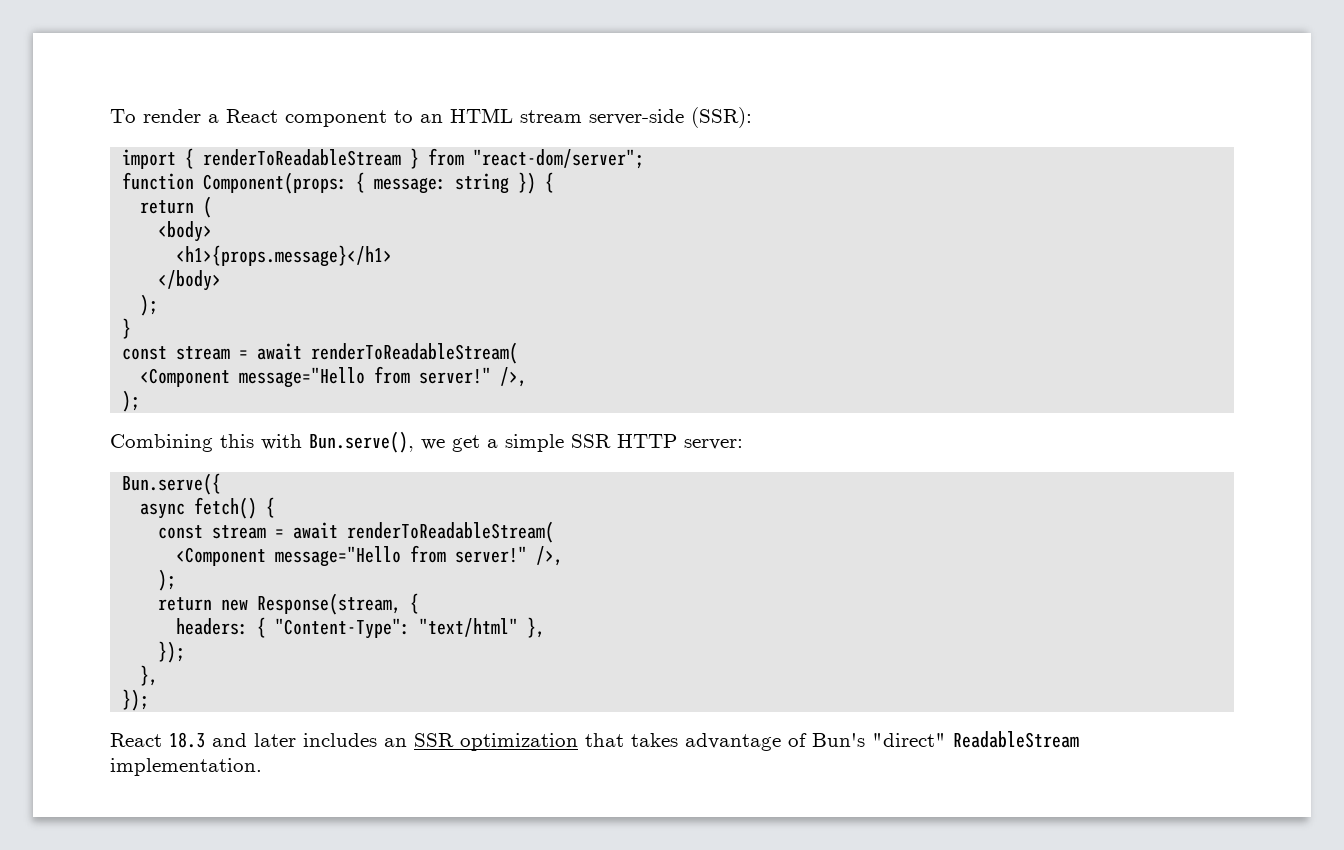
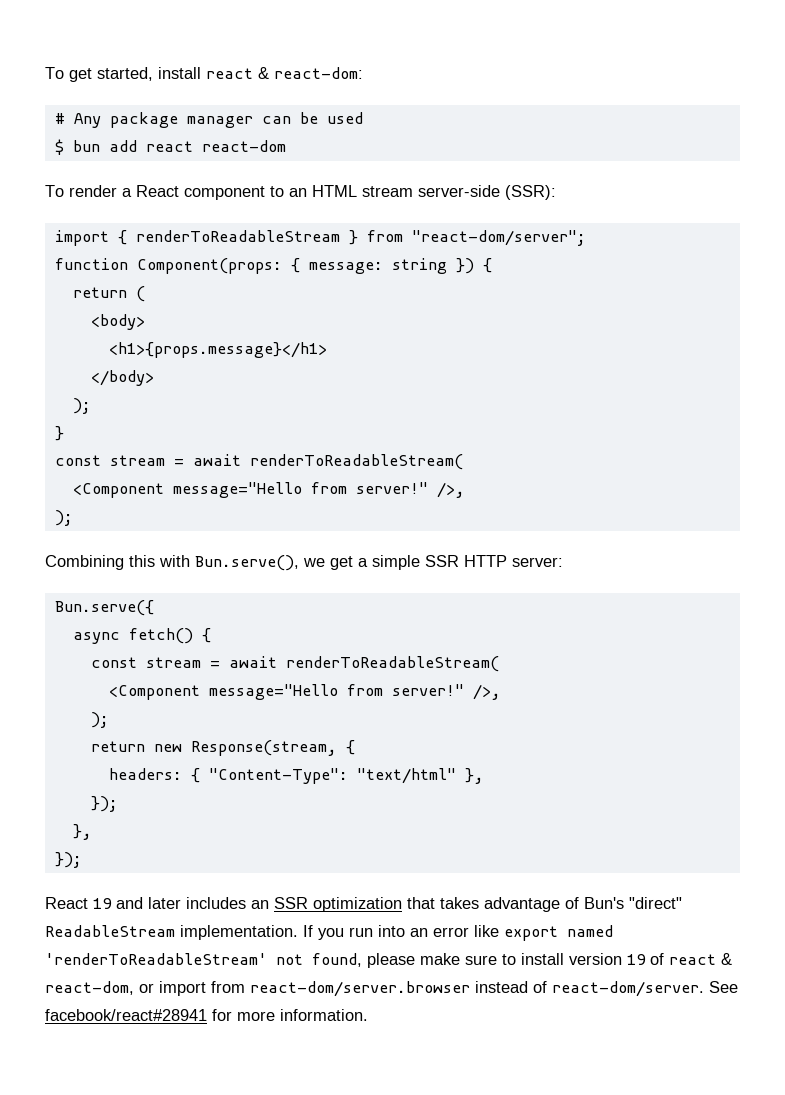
+ To get started, install react & react-dom:
+ # Any package manager can be used
+ $ bun add react react-dom
- React 18.3 and later includes an SSR optimization that takes advantage of Bun's "direct" ReadableStream implementation.
+ React 19 and later includes an SSR optimization that takes advantage of Bun's "direct" ReadableStream implementation.
+ If you run into an error like export named 'renderToReadableStream' not found, please make sure to install version 19 of react & react-dom, or import from react-dom/server.browser instead of react-dom/server. See facebook/react#28941 for more information.

